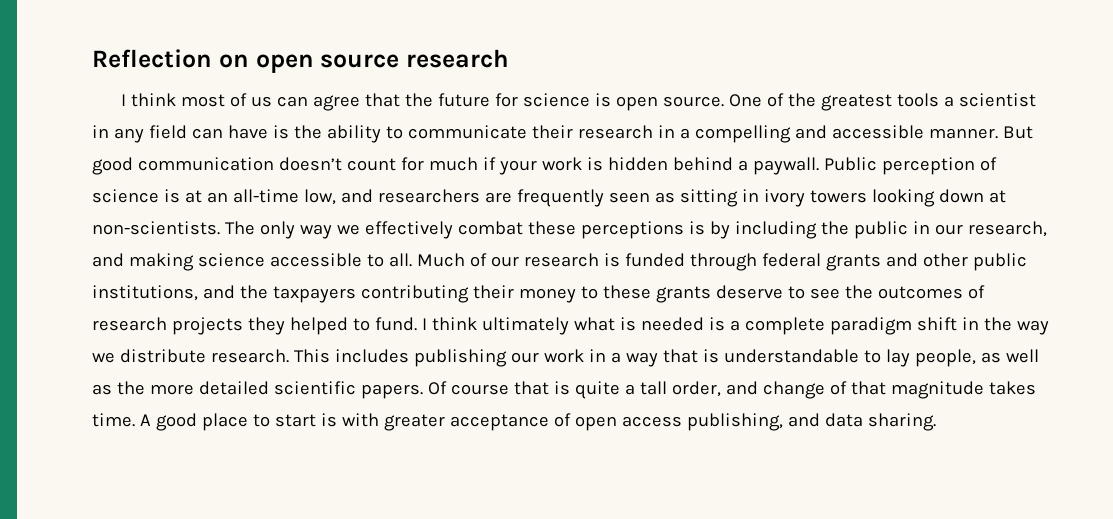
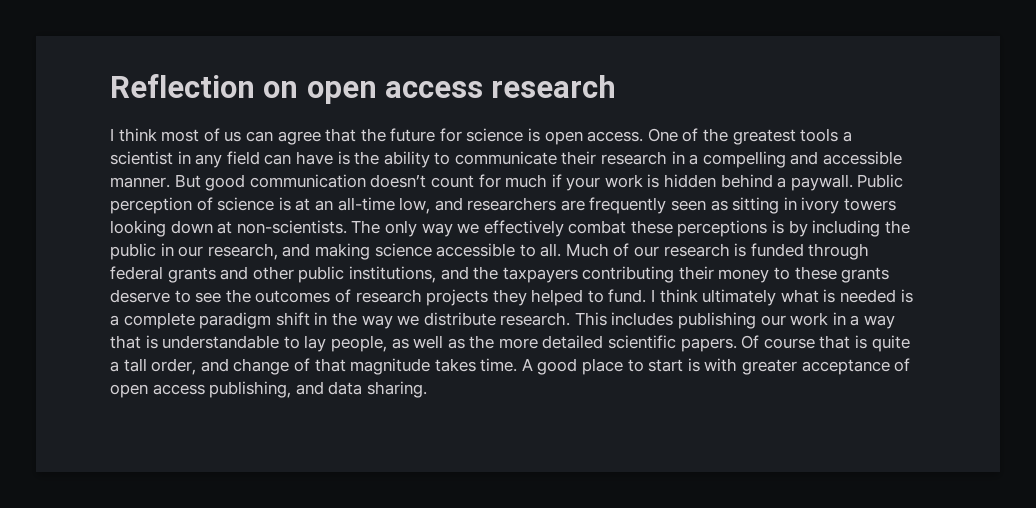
- Reflection on open source research
+ Reflection on open access research
- I think most of us can agree that the future for science is open source.
+ I think most of us can agree that the future for science is open access.

